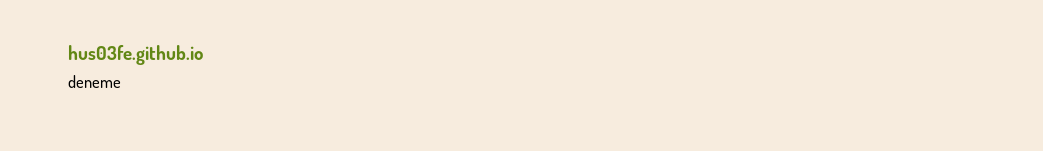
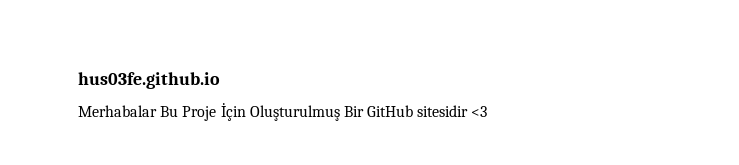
- deneme
+ Merhabalar Bu Proje İçin Oluşturulmuş Bir GitHub sitesidir <3

